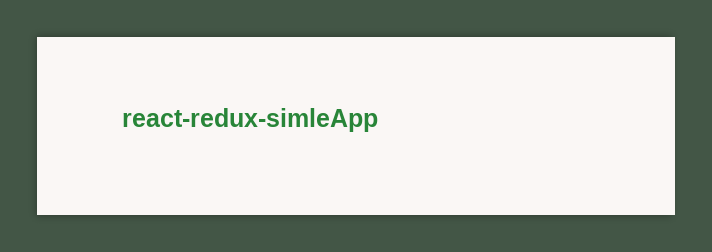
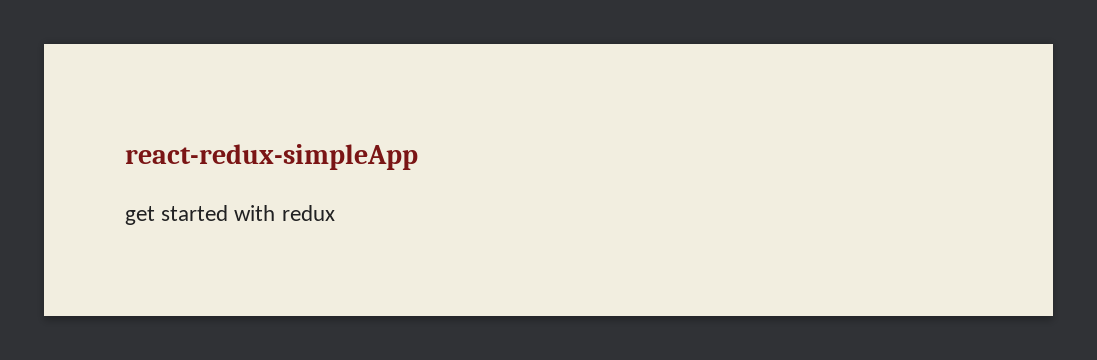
- react-redux-simleApp
+ react-redux-simpleApp
+ get started with redux

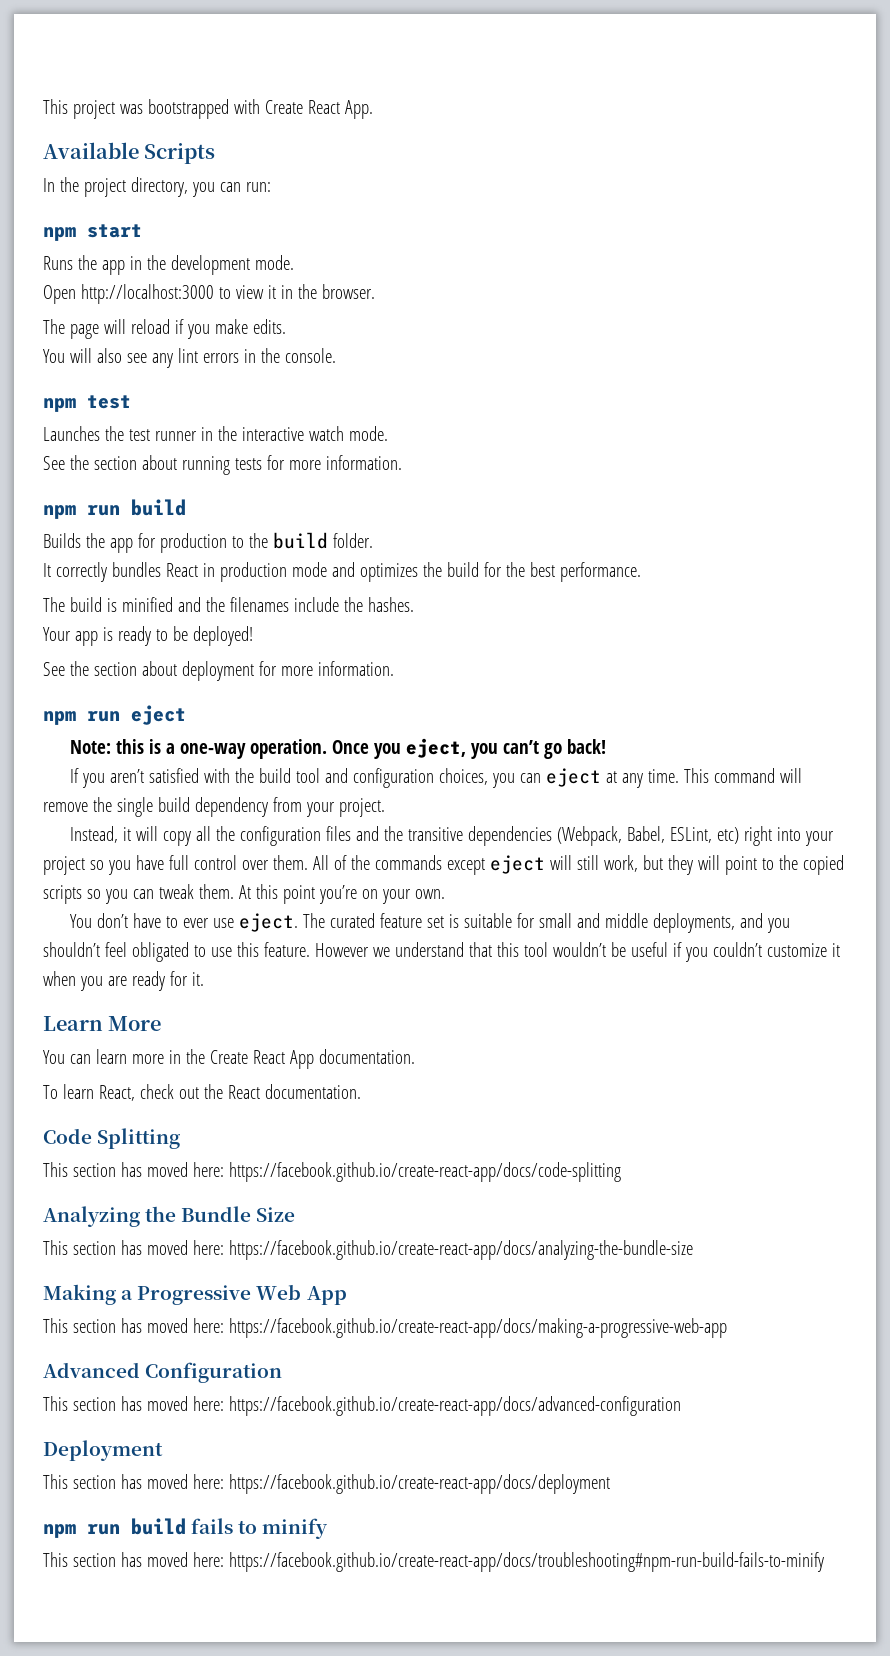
- react-redux-simpleApp
- get started with redux
+ This project was bootstrapped with Create React App.
+ Available Scripts
+ In the project directory, you can run:
+ npm start
+ Runs the app in the development mode.
+ Open http://localhost:3000 to view it in the browser.
+ The page will reload if you make edits.
+ You will also see any lint errors in the console.
+ npm test
+ Launches the test runner in the interactive watch mode.
+ See the section about running tests for more information.
+ npm run build
+ Builds the app for production to the build folder.
+ It correctly bundles React in production mode and optimizes the build for the best performance.
+ The build is minified and the filenames include the hashes.
+ Your app is ready to be deployed!
+ See the section about deployment for more information.
+ npm run eject
+ Note: this is a one-way operation. Once you eject, you can’t go back!
+ If you aren’t satisfied with the build tool and configuration choices, you can eject at any time. This command will remove the single build dependency from your project.
+ Instead, it will copy all the configuration files and the transitive dependencies (Webpack, Babel, ESLint, etc) right into your project so you have full control over them. All of the commands except eject will still work, but they will point to the copied scripts so you can tweak them. At this point you’re on your own.
+ You don’t have to ever use eject. The curated feature set is suitable for small and middle deployments, and you shouldn’t feel obligated to use this feature. However we understand that this tool wouldn’t be useful if you couldn’t customize it when you are ready for it.
+ Learn More
+ You can learn more in the Create React App documentation.
+ To learn React, check out the React documentation.
+ Code Splitting
+ This section has moved here: https://facebook.github.io/create-react-app/docs/code-splitting
+ Analyzing the Bundle Size
+ This section has moved here: https://facebook.github.io/create-react-app/docs/analyzing-the-bundle-size
+ Making a Progressive Web App
+ This section has moved here: https://facebook.github.io/create-react-app/docs/making-a-progressive-web-app
+ Advanced Configuration
+ This section has moved here: https://facebook.github.io/create-react-app/docs/advanced-configuration
+ Deployment
+ This section has moved here: https://facebook.github.io/create-react-app/docs/deployment
+ npm run build fails to minify
+ This section has moved here: https://facebook.github.io/create-react-app/docs/troubleshooting#npm-run-build-fails-to-minify

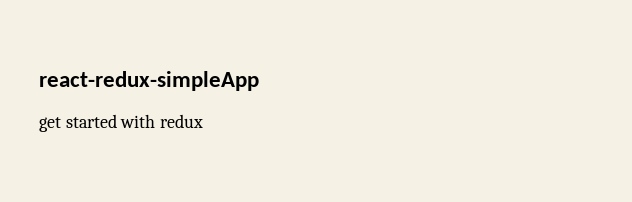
- This project was bootstrapped with Create React App.
- Available Scripts
- In the project directory, you can run:
- npm start
- Runs the app in the development mode.
- Open http://localhost:3000 to view it in the browser.
- The page will reload if you make edits.
- You will also see any lint errors in the console.
- npm test
- Launches the test runner in the interactive watch mode.
- See the section about running tests for more information.
- npm run build
- Builds the app for production to the build folder.
- It correctly bundles React in production mode and optimizes the build for the best performance.
- The build is minified and the filenames include the hashes.
- Your app is ready to be deployed!
- See the section about deployment for more information.
- npm run eject
- Note: this is a one-way operation. Once you eject, you can’t go back!
- If you aren’t satisfied with the build tool and configuration choices, you can eject at any time. This command will remove the single build dependency from your project.
- Instead, it will copy all the configuration files and the transitive dependencies (Webpack, Babel, ESLint, etc) right into your project so you have full control over them. All of the commands except eject will still work, but they will point to the copied scripts so you can tweak them. At this point you’re on your own.
- You don’t have to ever use eject. The curated feature set is suitable for small and middle deployments, and you shouldn’t feel obligated to use this feature. However we understand that this tool wouldn’t be useful if you couldn’t customize it when you are ready for it.
- Learn More
- You can learn more in the Create React App documentation.
- To learn React, check out the React documentation.
- Code Splitting
- This section has moved here: https://facebook.github.io/create-react-app/docs/code-splitting
- Analyzing the Bundle Size
- This section has moved here: https://facebook.github.io/create-react-app/docs/analyzing-the-bundle-size
- Making a Progressive Web App
- This section has moved here: https://facebook.github.io/create-react-app/docs/making-a-progressive-web-app
- Advanced Configuration
- This section has moved here: https://facebook.github.io/create-react-app/docs/advanced-configuration
- Deployment
- This section has moved here: https://facebook.github.io/create-react-app/docs/deployment
- npm run build fails to minify
- This section has moved here: https://facebook.github.io/create-react-app/docs/troubleshooting#npm-run-build-fails-to-minify
+ react-redux-simpleApp
+ get started with redux

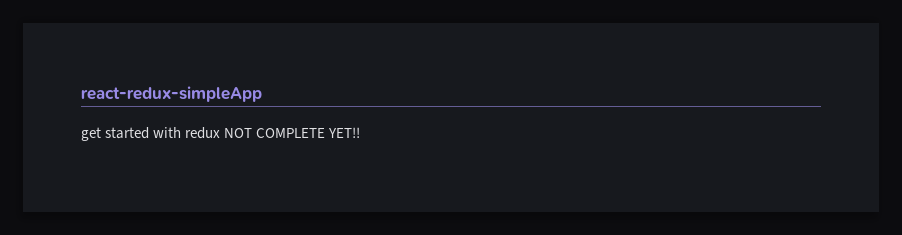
- get started with redux
+ get started with redux NOT COMPLETE YET!!

